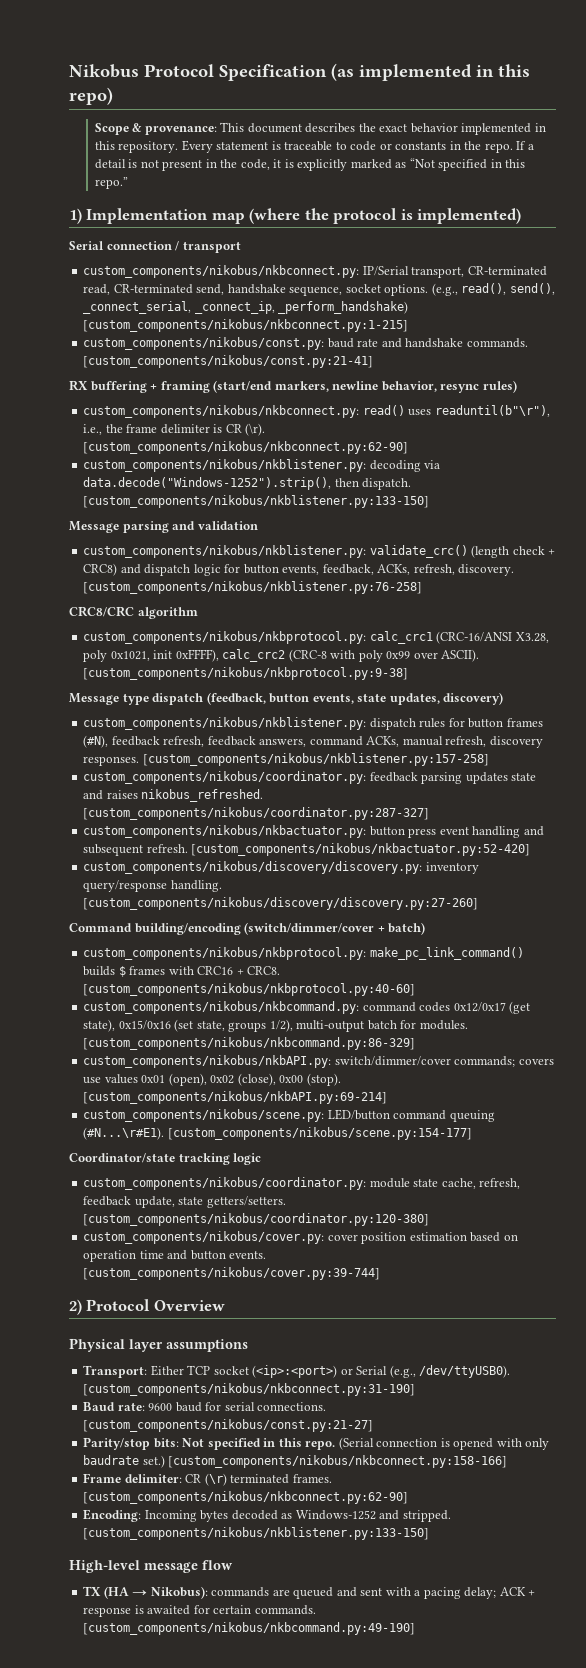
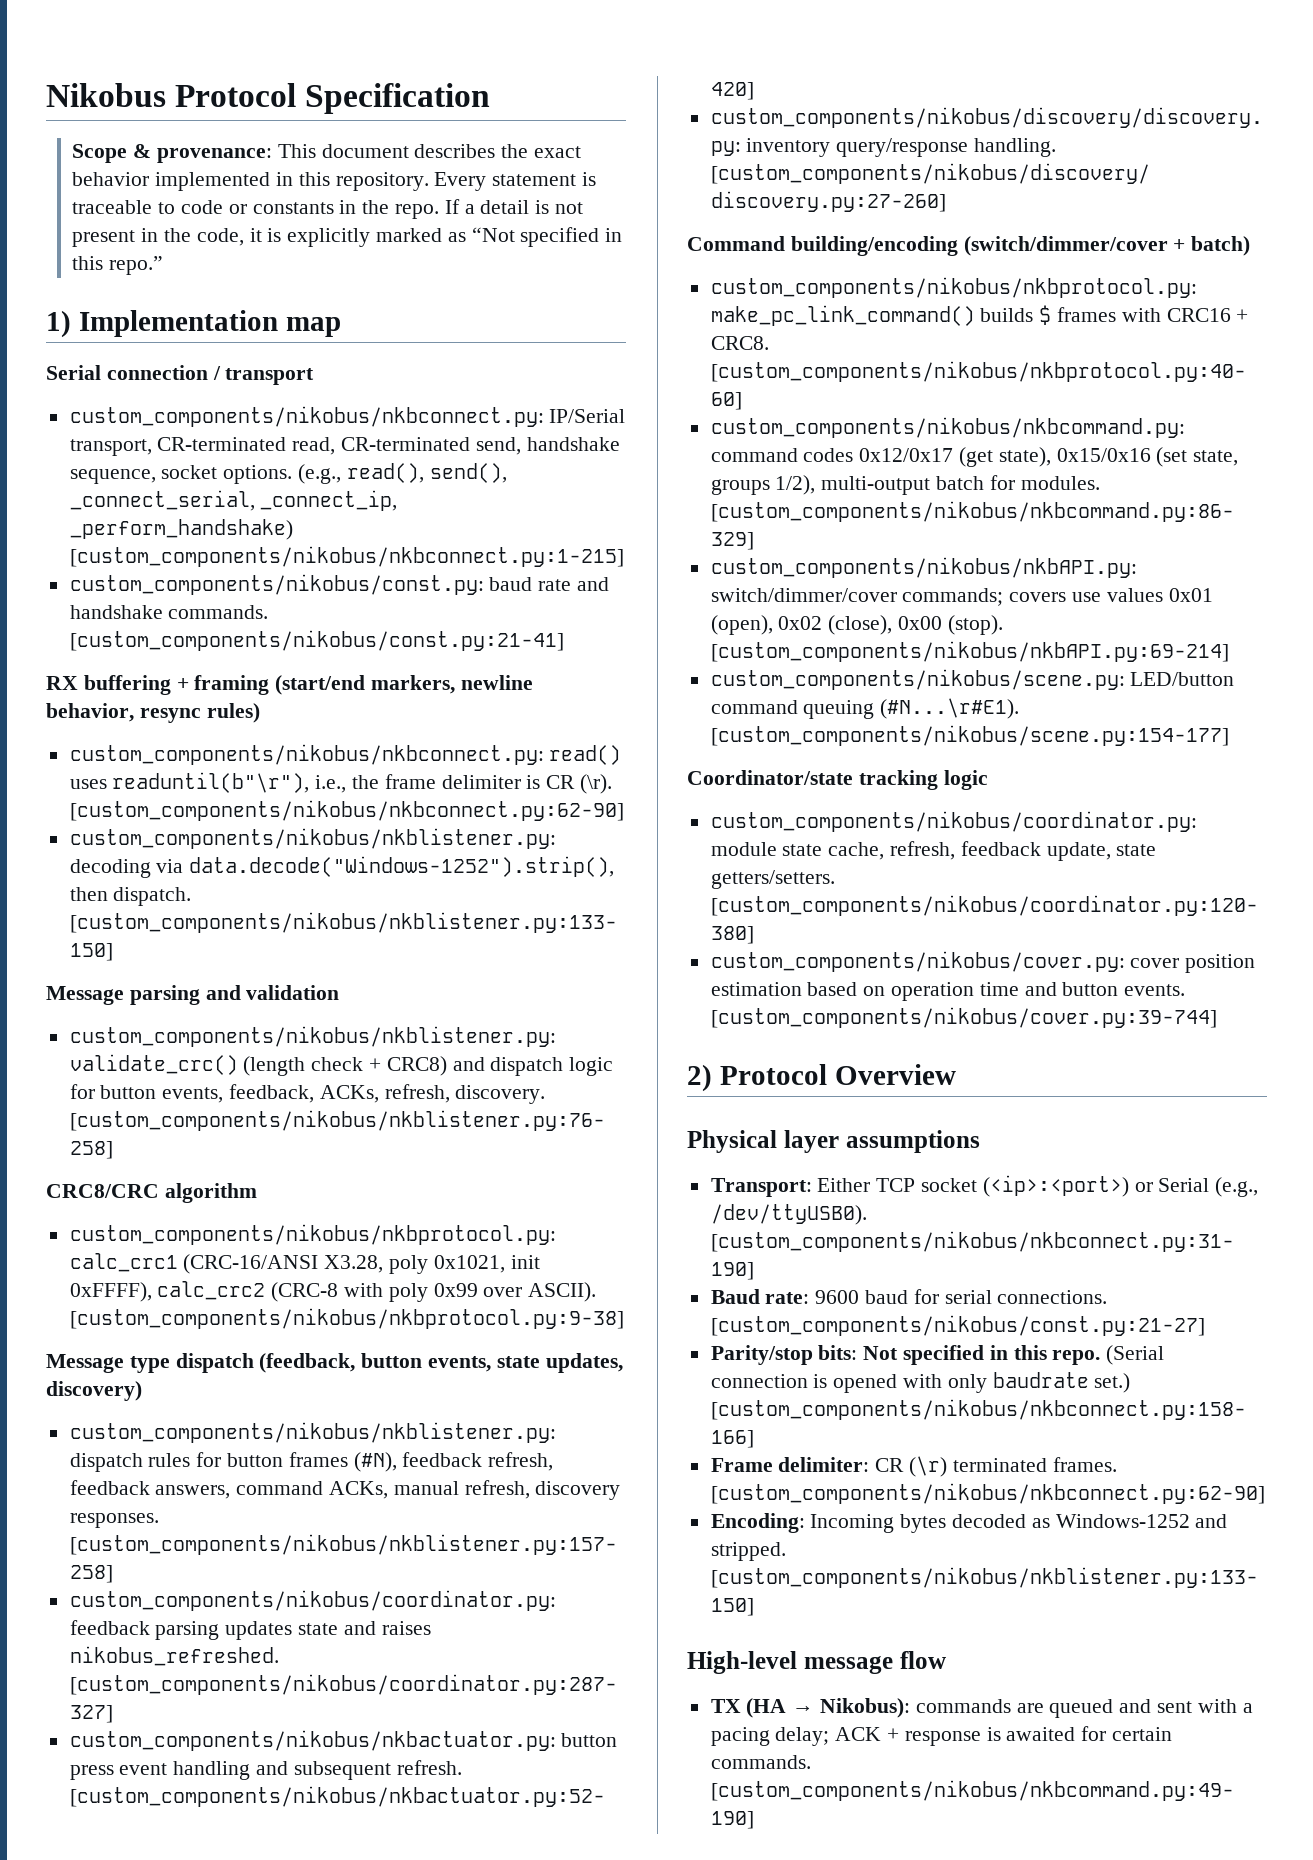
- Nikobus Protocol Specification (as implemented in this repo)
+ Nikobus Protocol Specification
- 1) Implementation map (where the protocol is implemented)
+ 1) Implementation map

